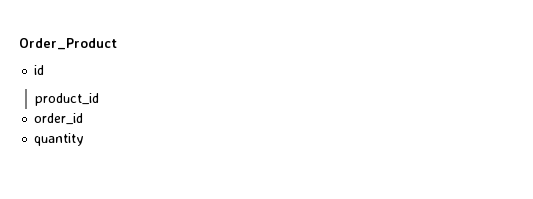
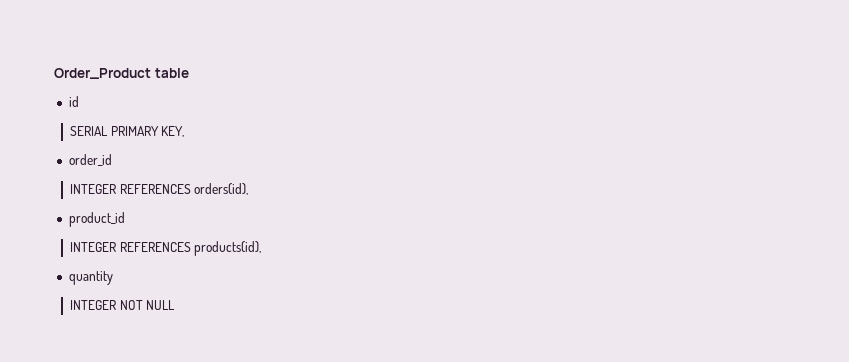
- Order_Product
+ Order_Product table
+ SERIAL PRIMARY KEY,
+ order_id
+ INTEGER REFERENCES orders(id),
  product_id
- order_id
+ INTEGER REFERENCES products(id),
  quantity
+ INTEGER NOT NULL

